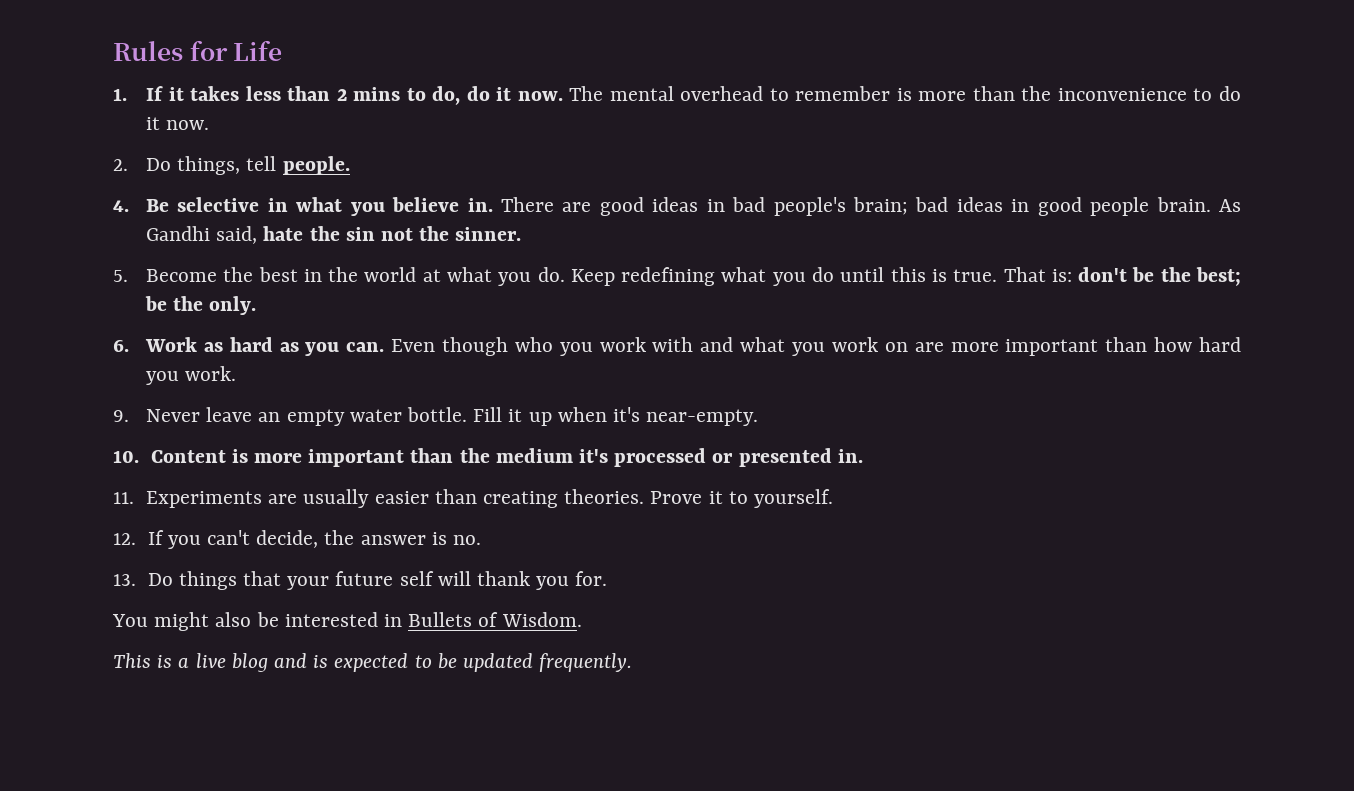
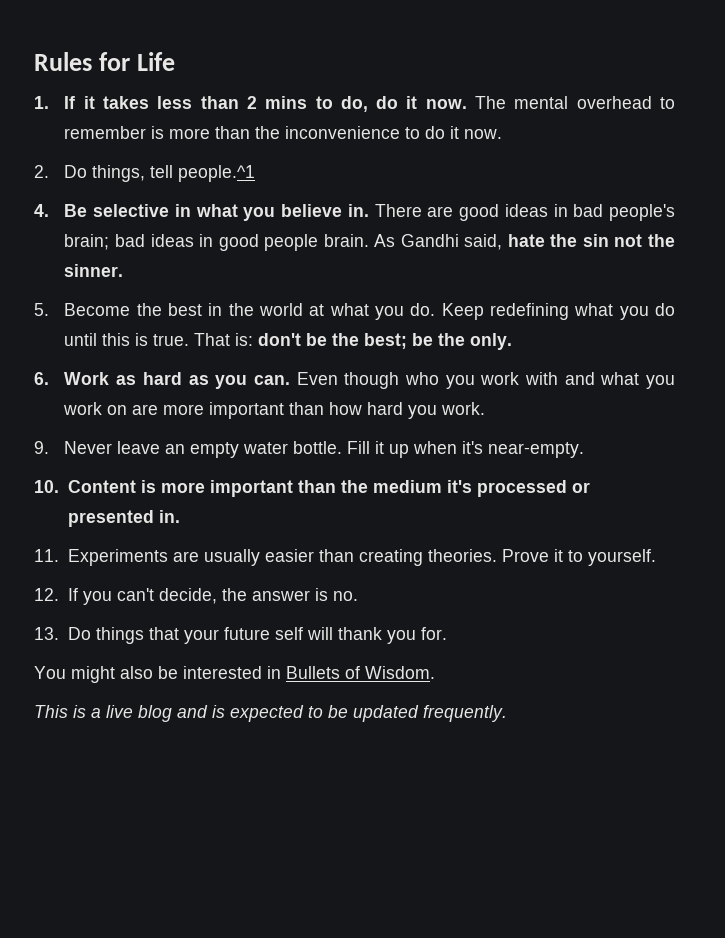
- 2. Do things, tell people.
+ 2. Do things, tell people.^1

